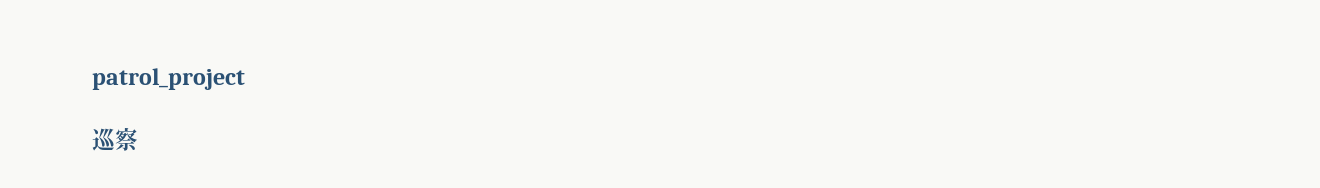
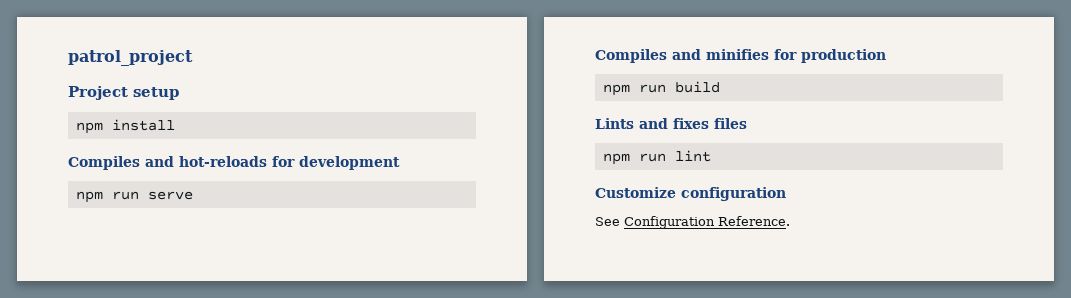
- 巡察
+ Project setup
+ npm install
+ Compiles and hot-reloads for development
+ npm run serve
+ Compiles and minifies for production
+ npm run build
+ Lints and fixes files
+ npm run lint
+ Customize configuration
+ See Configuration Reference.

